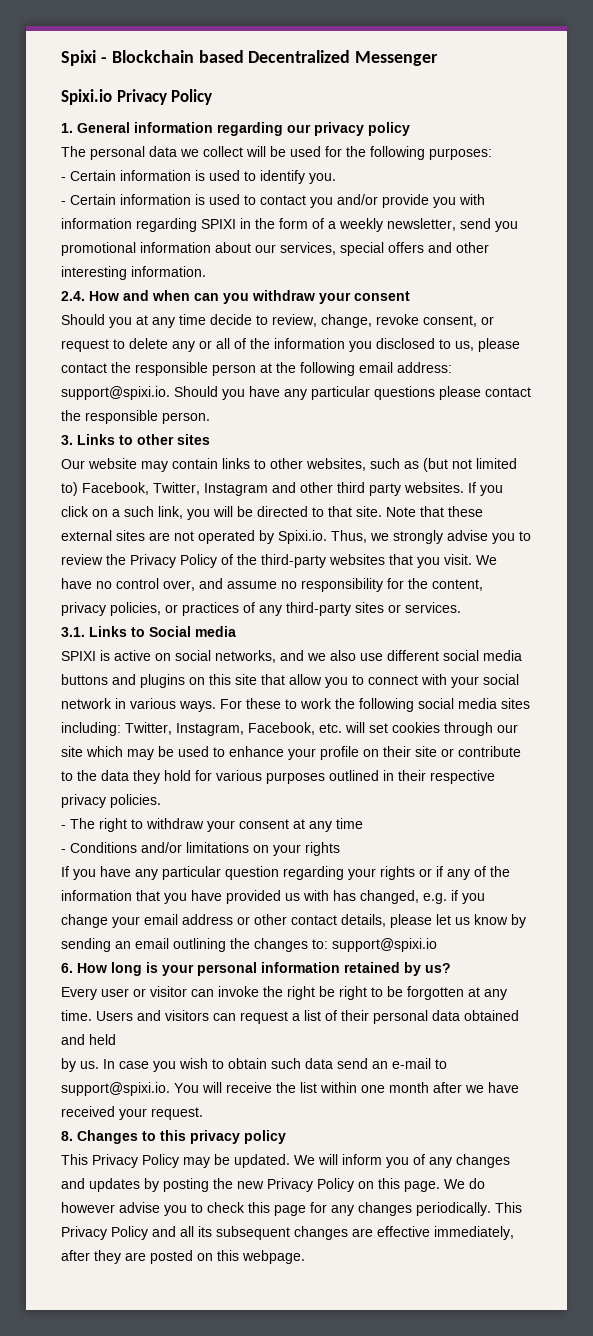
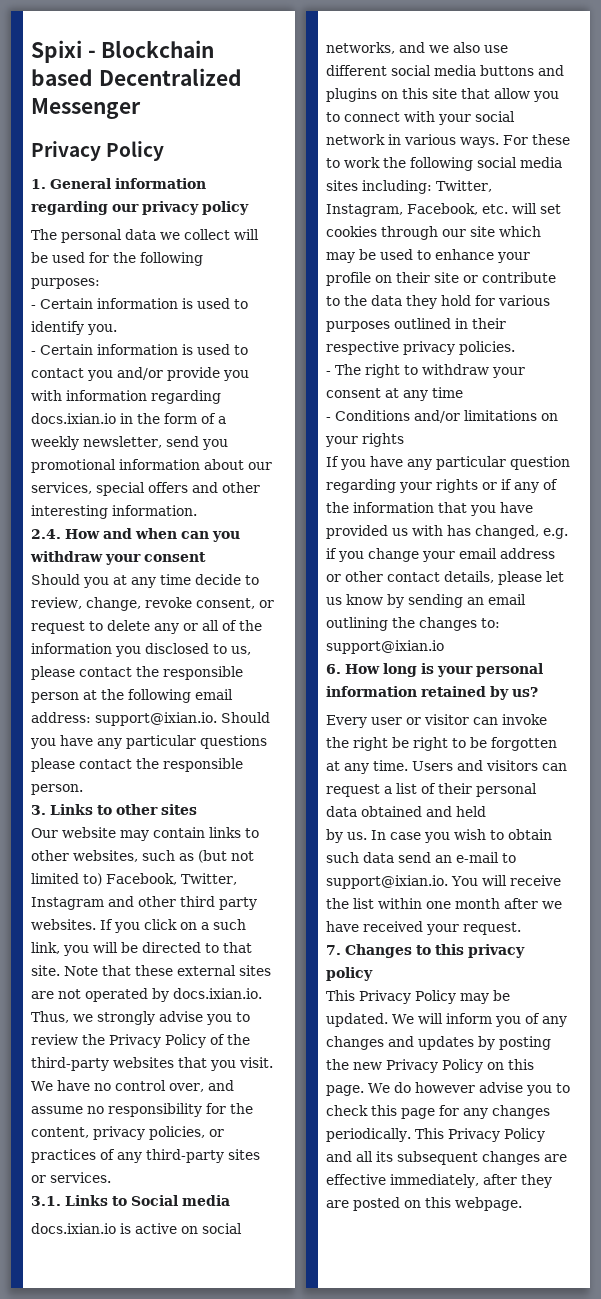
  Spixi - Blockchain based Decentralized Messenger
- Spixi.io Privacy Policy
+ Privacy Policy
- - Certain information is used to contact you and/or provide you with information regarding SPIXI in the form of a weekly newsletter, send you promotional information about our services, special offers and other interesting information.
+ - Certain information is used to contact you and/or provide you with information regarding docs.ixian.io in the form of a weekly newsletter, send you promotional information about our services, special offers and other interesting information.
- Should you at any time decide to review, change, revoke consent, or request to delete any or all of the information you disclosed to us, please contact the responsible person at the following email address: support@spixi.io. Should you have any particular questions please contact the responsible person.
+ Should you at any time decide to review, change, revoke consent, or request to delete any or all of the information you disclosed to us, please contact the responsible person at the following email address: support@ixian.io. Should you have any particular questions please contact the responsible person.
- Note that these external sites are not operated by Spixi.io. Thus, we strongly advise you to review the Privacy Policy of the third-party websites that you visit.
+ Note that these external sites are not operated by docs.ixian.io. Thus, we strongly advise you to review the Privacy Policy of the third-party websites that you visit.
- SPIXI is active on social networks, and we also use different social media buttons and plugins on this site that allow you to connect with your social network in various ways.
+ docs.ixian.io is active on social networks, and we also use different social media buttons and plugins on this site that allow you to connect with your social network in various ways.
- If you have any particular question regarding your rights or if any of the information that you have provided us with has changed, e.g. if you change your email address or other contact details, please let us know by sending an email outlining the changes to: support@spixi.io
+ If you have any particular question regarding your rights or if any of the information that you have provided us with has changed, e.g. if you change your email address or other contact details, please let us know by sending an email outlining the changes to: support@ixian.io
- In case you wish to obtain such data send an e-mail to support@spixi.io. You will receive the list within one month after we have received your request.
+ In case you wish to obtain such data send an e-mail to support@ixian.io. You will receive the list within one month after we have received your request.
- 8. Changes to this privacy policy
+ 7. Changes to this privacy policy

